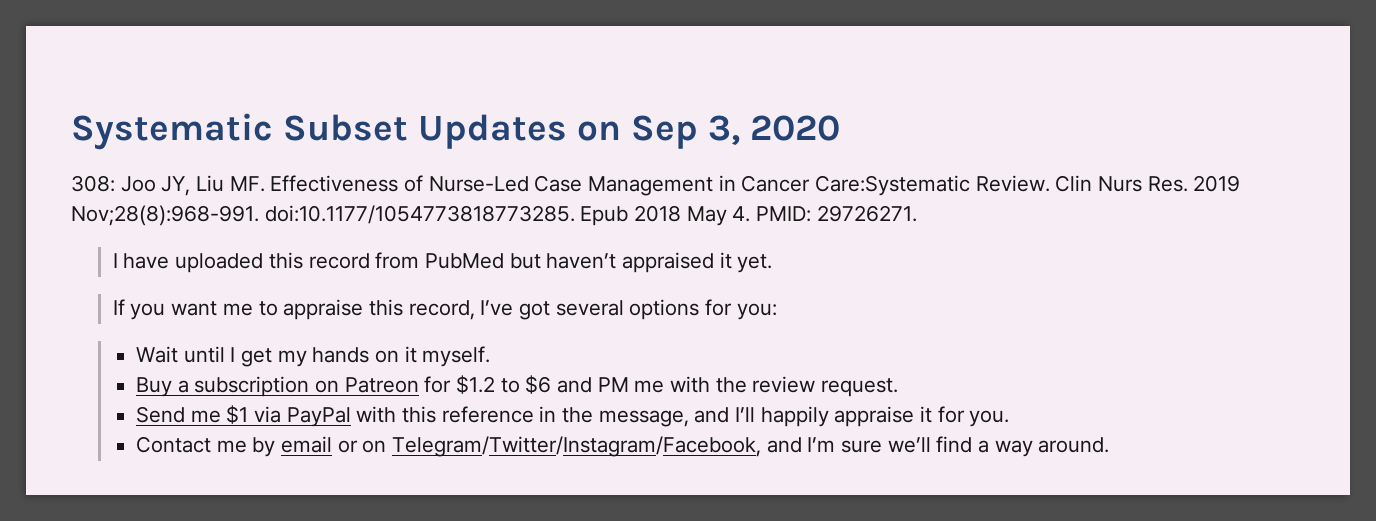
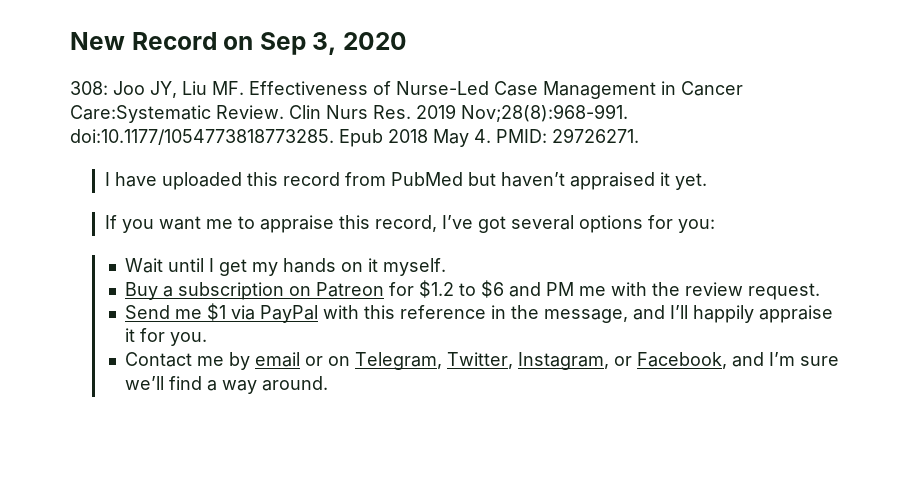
- Systematic Subset Updates on Sep 3, 2020
+ New Record on Sep 3, 2020
- Contact me by email or on Telegram/Twitter/Instagram/Facebook, and I’m sure we’ll find a way around.
+ Contact me by email or on Telegram, Twitter, Instagram, or Facebook, and I’m sure we’ll find a way around.

